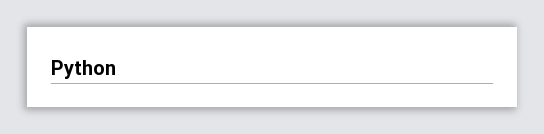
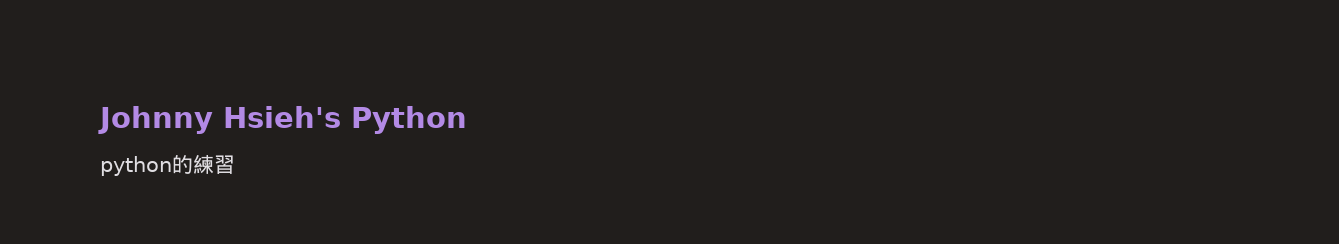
- Python
+ Johnny Hsieh's Python
+ python的練習

